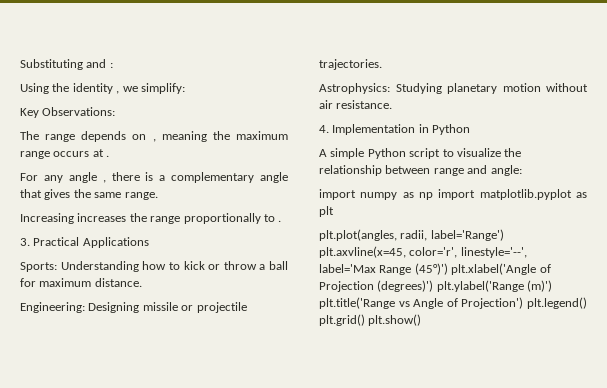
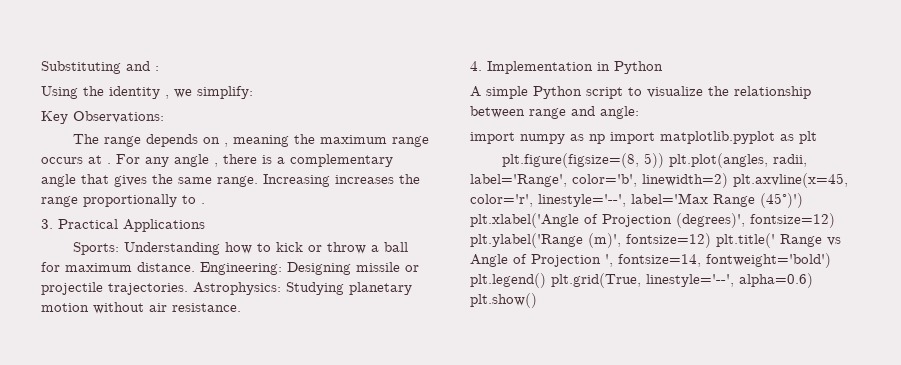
- The range depends on , meaning the maximum range occurs at .
- For any angle , there is a complementary angle that gives the same range.
- Increasing increases the range proportionally to .
+ The range depends on , meaning the maximum range occurs at . For any angle , there is a complementary angle that gives the same range. Increasing increases the range proportionally to .
- Sports: Understanding how to kick or throw a ball for maximum distance.
- Engineering: Designing missile or projectile trajectories.
- Astrophysics: Studying planetary motion without air resistance.
+ Sports: Understanding how to kick or throw a ball for maximum distance. Engineering: Designing missile or projectile trajectories. Astrophysics: Studying planetary motion without air resistance.
- plt.plot(angles, radii, label='Range') plt.axvline(x=45, color='r', linestyle='--', label='Max Range (45°)') plt.xlabel('Angle of Projection (degrees)') plt.ylabel('Range (m)') plt.title('Range vs Angle of Projection') plt.legend() plt.grid() plt.show()
+ plt.figure(figsize=(8, 5)) plt.plot(angles, radii, label='Range', color='b', linewidth=2) plt.axvline(x=45, color='r', linestyle='--', label='Max Range (45°)') plt.xlabel('Angle of Projection (degrees)', fontsize=12) plt.ylabel('Range (m)', fontsize=12) plt.title(' Range vs Angle of Projection ', fontsize=14, fontweight='bold') plt.legend() plt.grid(True, linestyle='--', alpha=0.6) plt.show()

